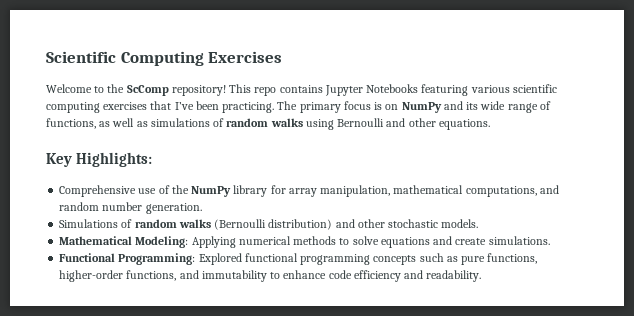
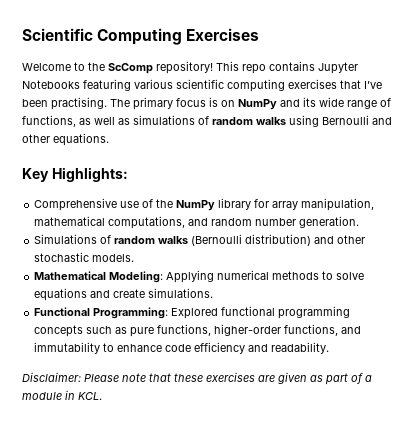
- This repo contains Jupyter Notebooks featuring various scientific computing exercises that I’ve been practicing.
+ This repo contains Jupyter Notebooks featuring various scientific computing exercises that I’ve been practising.
+ Disclaimer: Please note that these exercises are given as part of a module in KCL.

